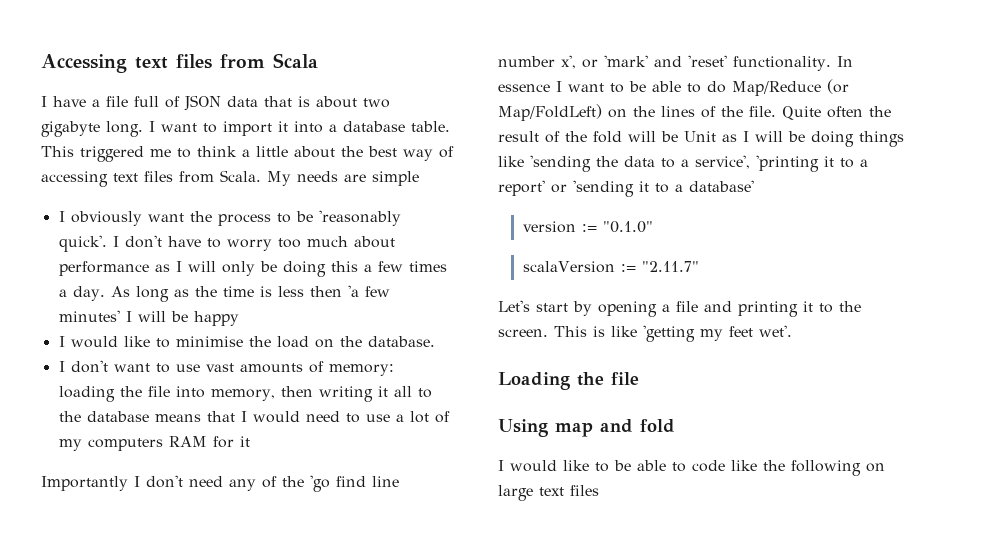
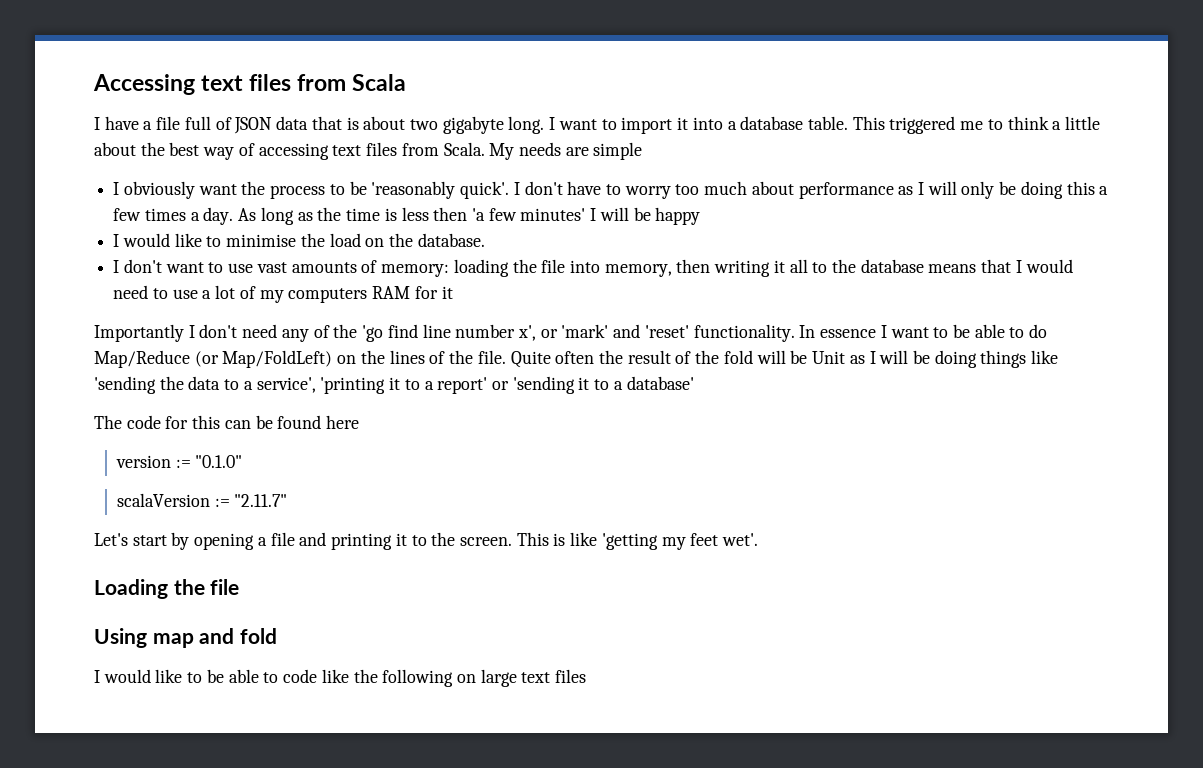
+ The code for this can be found here

